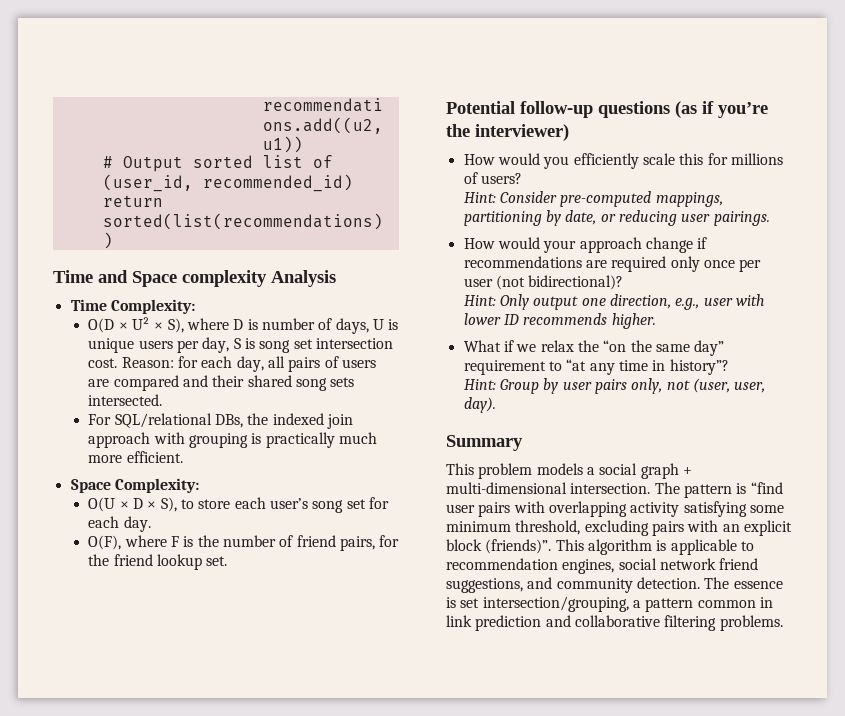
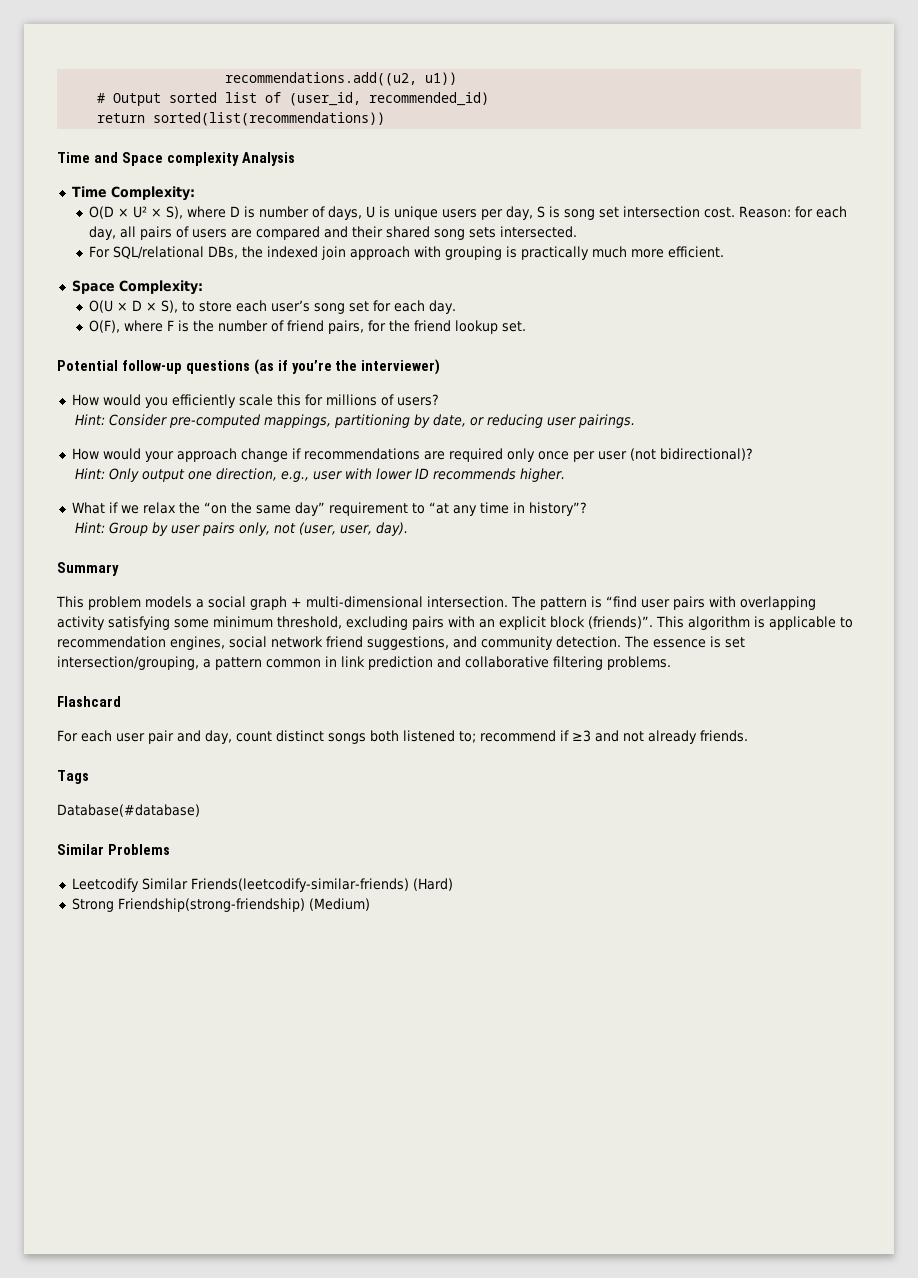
+ Flashcard
+ For each user pair and day, count distinct songs both listened to; recommend if ≥3 and not already friends.
+ Tags
+ Database(#database)
+ Similar Problems
+ Leetcodify Similar Friends(leetcodify-similar-friends) (Hard)
+ Strong Friendship(strong-friendship) (Medium)

